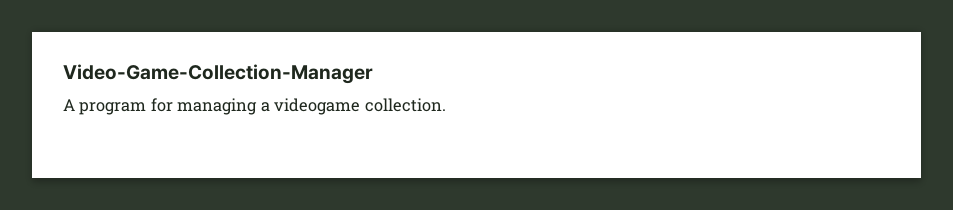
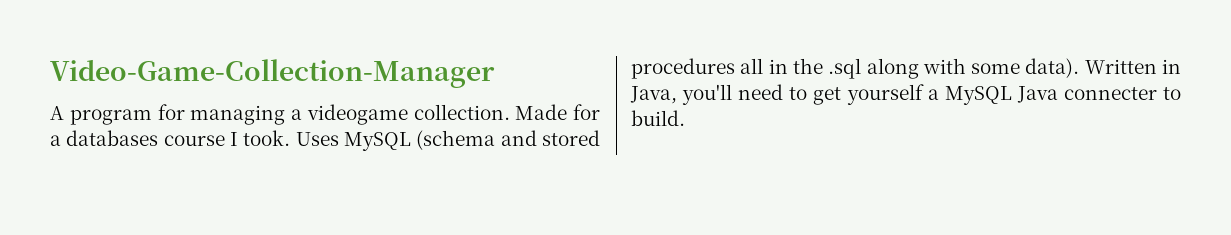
+ Made for a databases course I took. Uses MySQL (schema and stored procedures all in the .sql along with some data). Written in Java, you'll need to get yourself a MySQL Java connecter to build.

